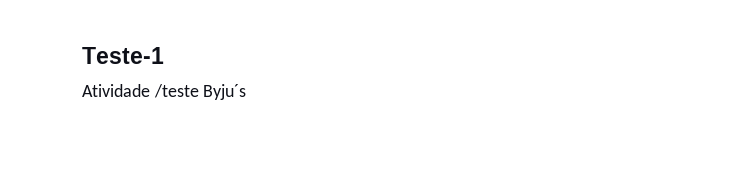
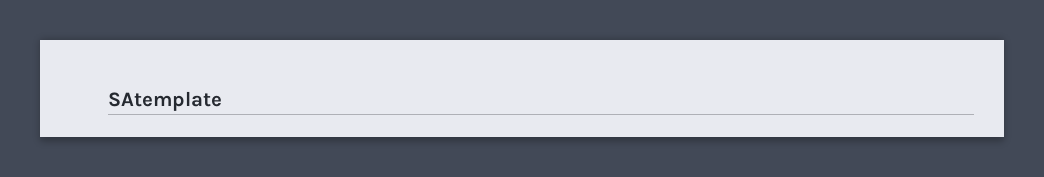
- Teste-1
- Atividade /teste Byju´s
+ SAtemplate

